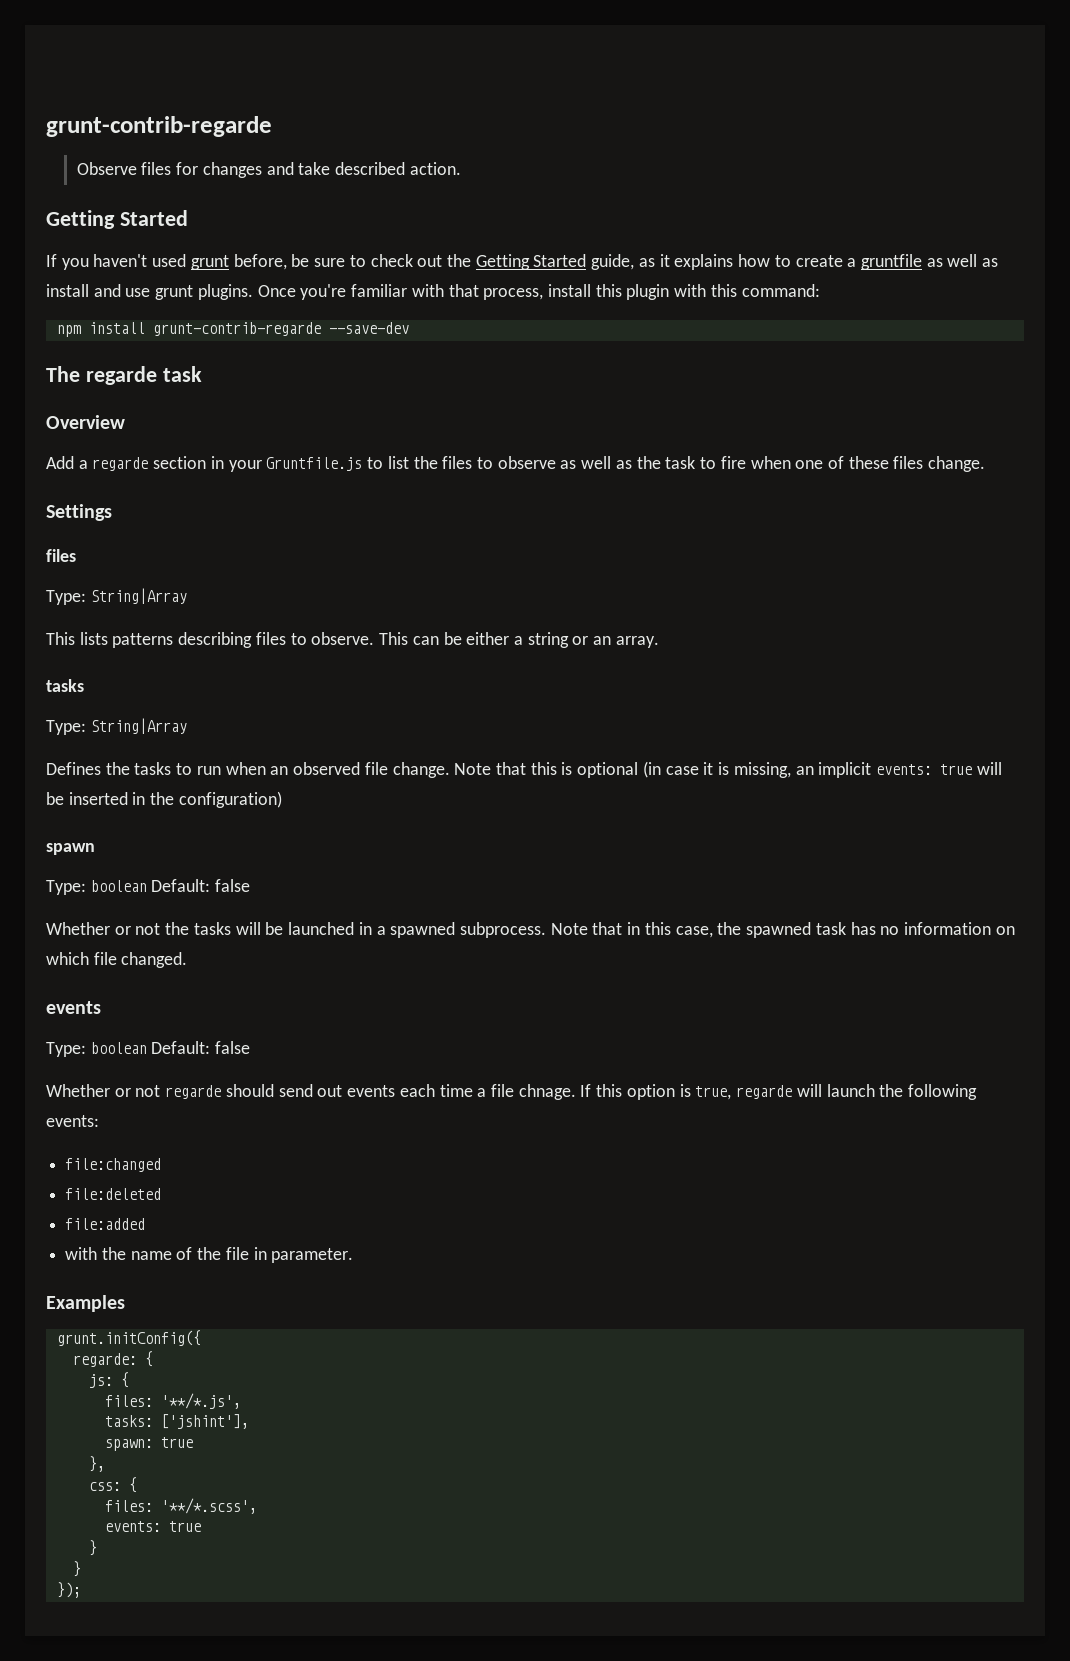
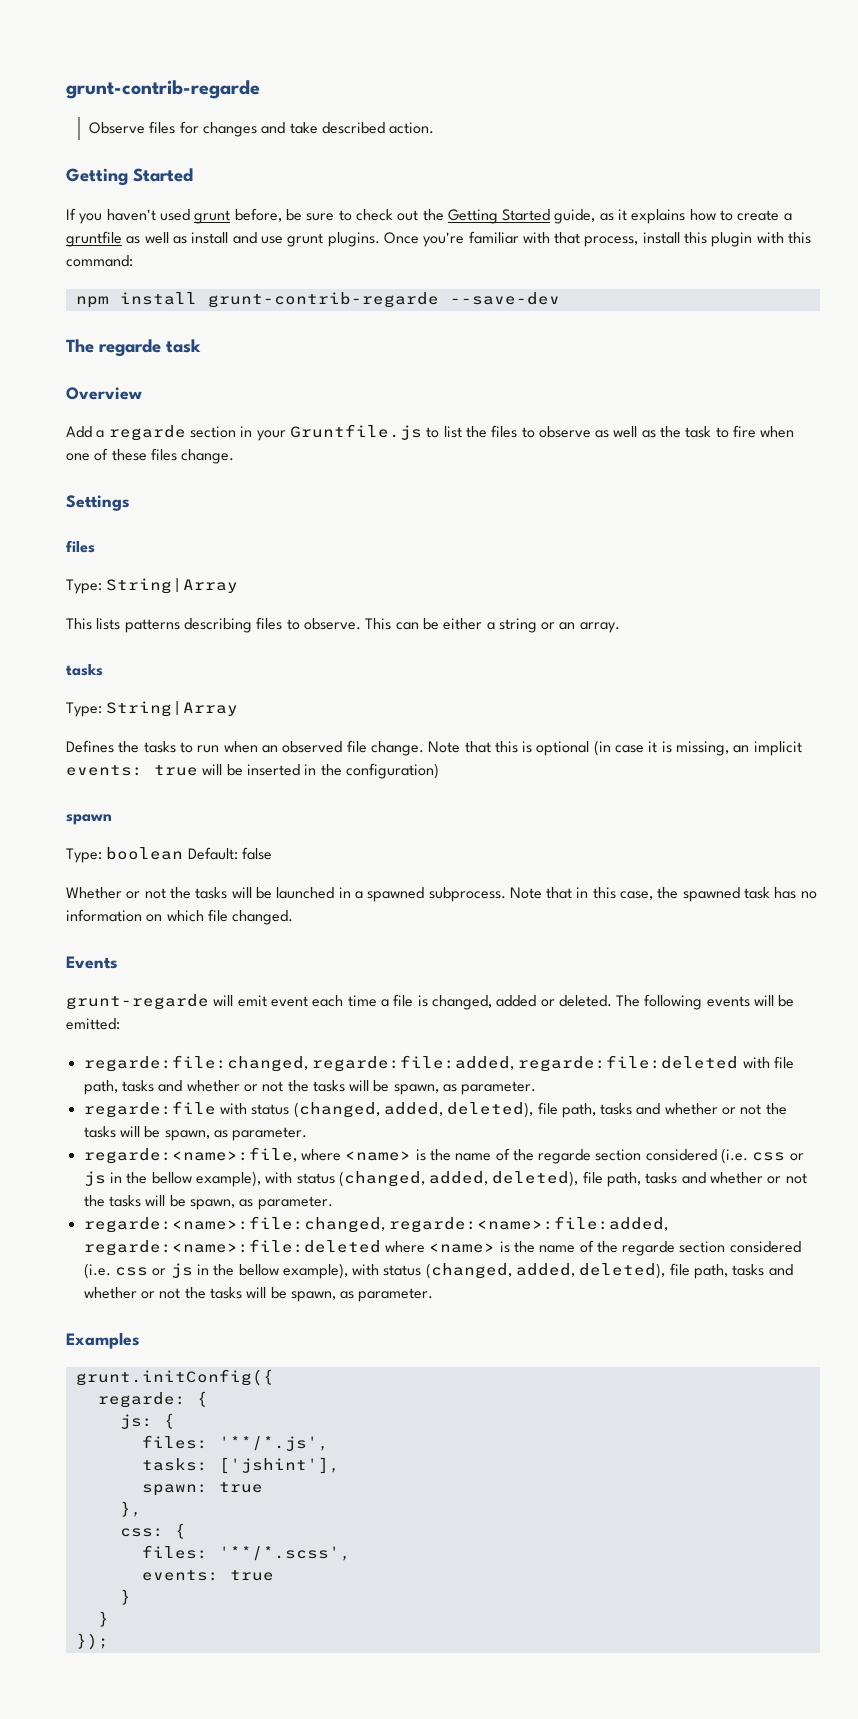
  Note that in this case, the spawned task has no information on which file changed.
- events
- Type: boolean Default: false
- Whether or not regarde should send out events each time a file chnage. If this option is true, regarde will launch the following events:
- file:changed
- file:deleted
- file:added
- with the name of the file in parameter.
+ Events
+ grunt-regarde will emit event each time a file is changed, added or deleted. The following events will be emitted:
+ regarde:file:changed, regarde:file:added, regarde:file:deleted with file path, tasks and whether or not the tasks will be spawn, as parameter.
+ regarde:file with status (changed, added, deleted), file path, tasks and whether or not the tasks will be spawn, as parameter.
+ regarde:<name>:file, where <name> is the name of the regarde section considered (i.e. css or js in the bellow example), with status (changed, added, deleted), file path, tasks and whether or not the tasks will be spawn, as parameter.
+ regarde:<name>:file:changed, regarde:<name>:file:added, regarde:<name>:file:deleted where <name> is the name of the regarde section considered (i.e. css or js in the bellow example), with status (changed, added, deleted), file path, tasks and whether or not the tasks will be spawn, as parameter.

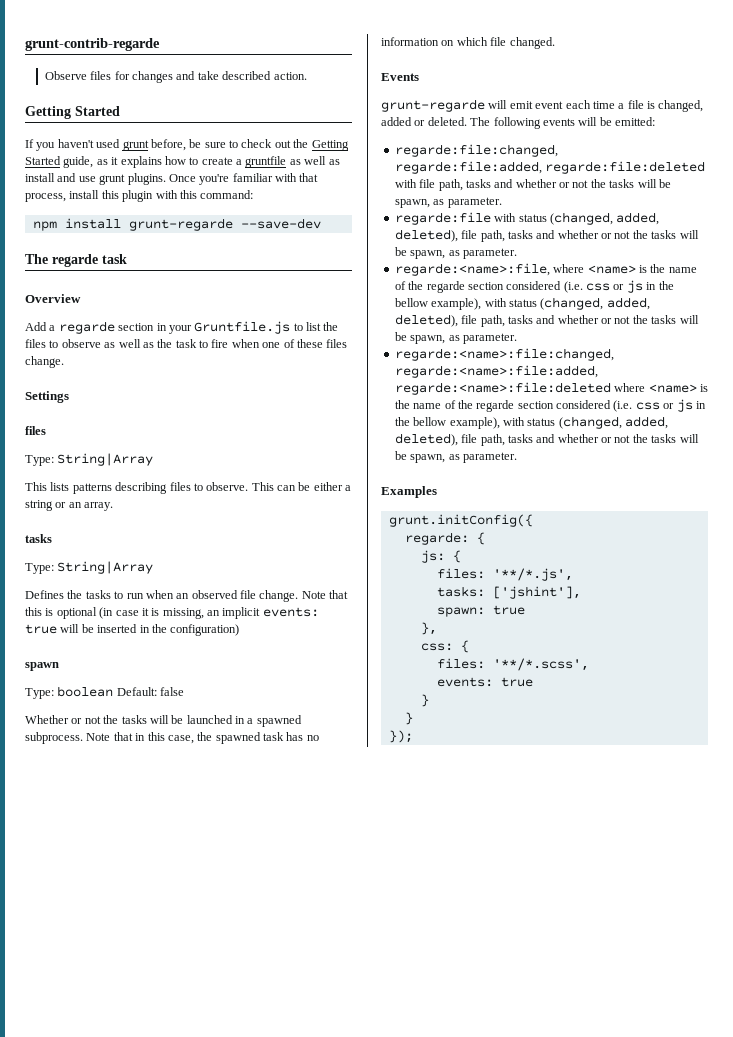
- npm install grunt-contrib-regarde --save-dev
+ npm install grunt-regarde --save-dev

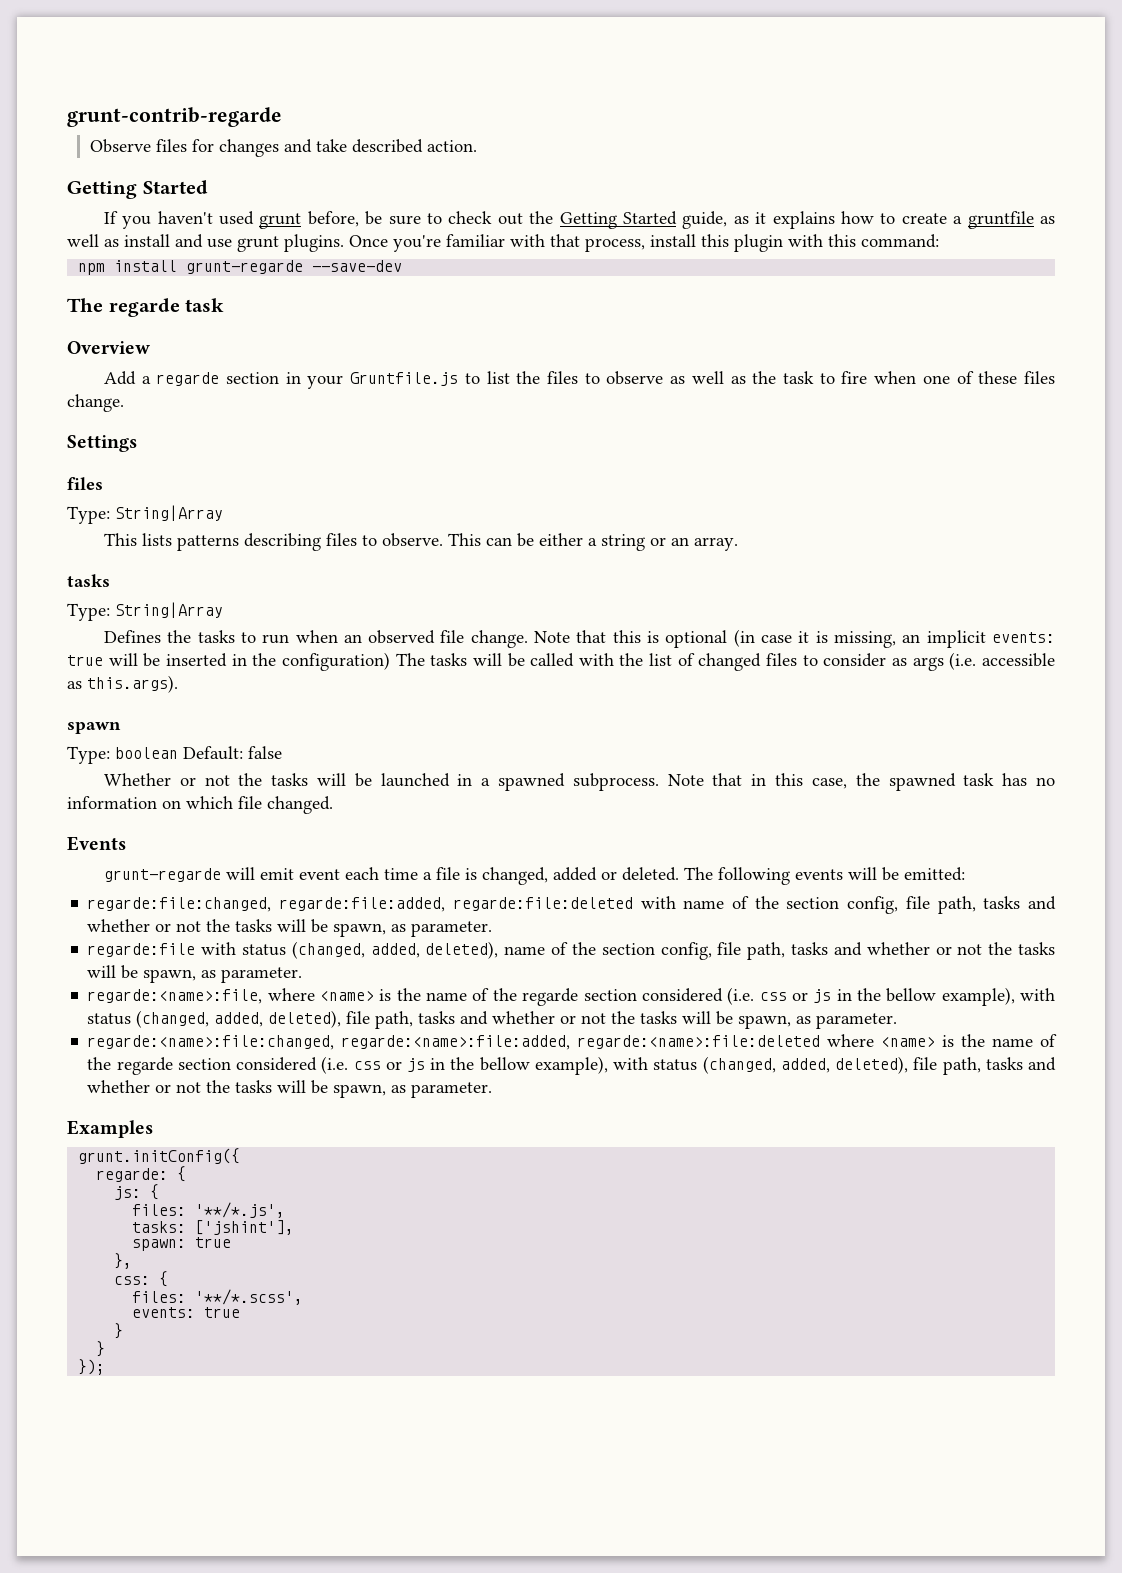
- Note that this is optional (in case it is missing, an implicit events: true will be inserted in the configuration)
+ Note that this is optional (in case it is missing, an implicit events: true will be inserted in the configuration) The tasks will be called with the list of changed files to consider as args (i.e. accessible as this.args).
- regarde:file:changed, regarde:file:added, regarde:file:deleted with file path, tasks and whether or not the tasks will be spawn, as parameter.
+ regarde:file:changed, regarde:file:added, regarde:file:deleted with name of the section config, file path, tasks and whether or not the tasks will be spawn, as parameter.
- regarde:file with status (changed, added, deleted), file path, tasks and whether or not the tasks will be spawn, as parameter.
+ regarde:file with status (changed, added, deleted), name of the section config, file path, tasks and whether or not the tasks will be spawn, as parameter.

